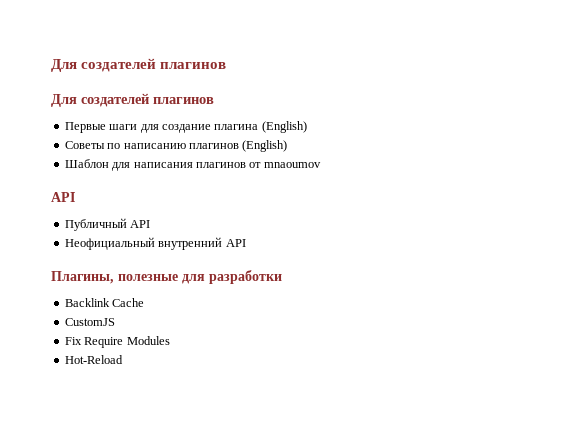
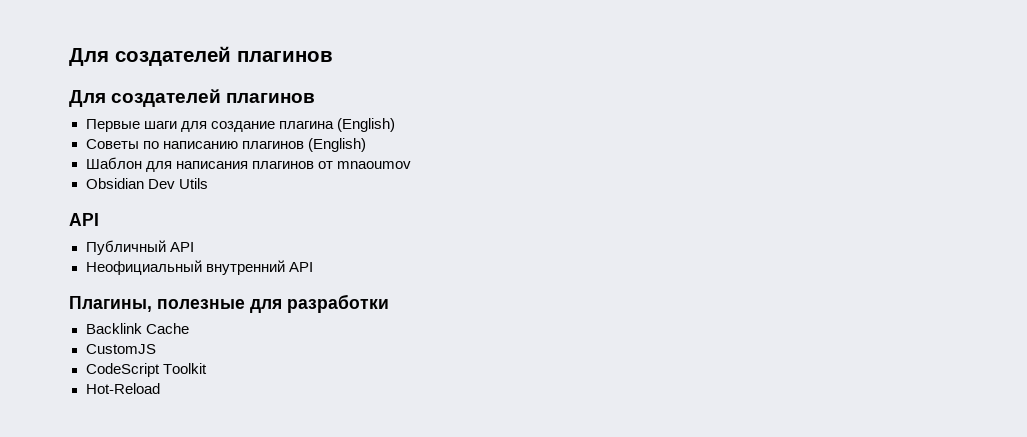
+ Obsidian Dev Utils
- Fix Require Modules
+ CodeScript Toolkit

